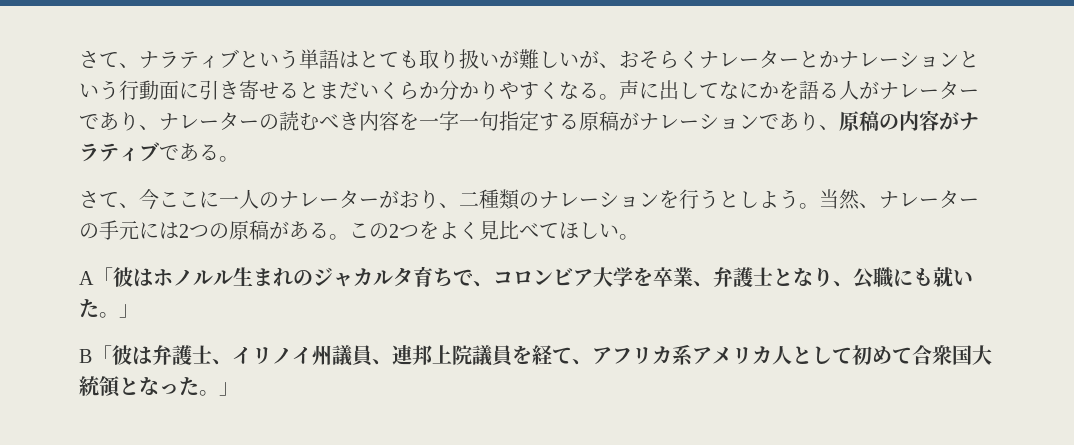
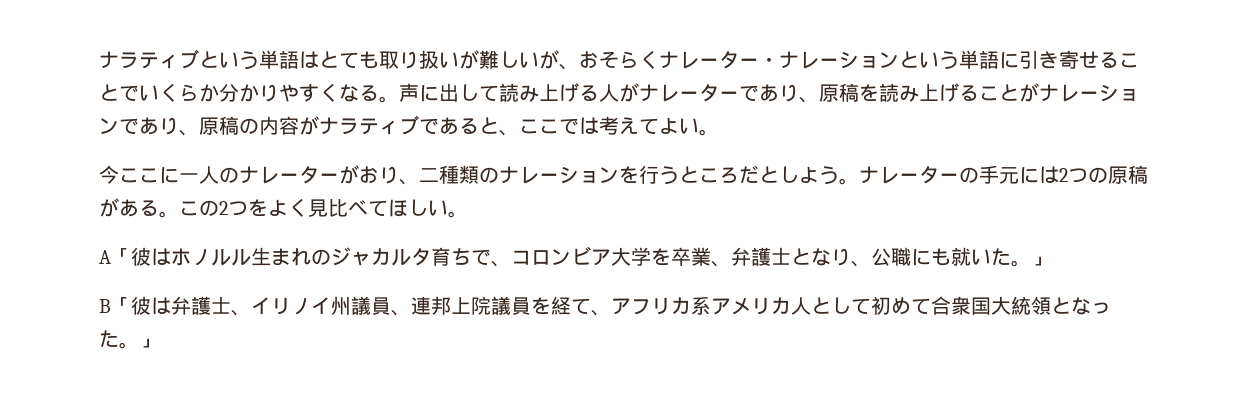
- さて、ナラティブという単語はとても取り扱いが難しいが、おそらくナレーターとかナレーションという行動面に引き寄せるとまだいくらか分かりやすくなる。
+ ナラティブという単語はとても取り扱いが難しいが、おそらくナレーター・ナレーションという単語に引き寄せることでいくらか分かりやすくなる。
- 声に出してなにかを語る人がナレーターであり、ナレーターの読むべき内容を一字一句指定する原稿がナレーションであり、原稿の内容がナラティブである。
- さて、今ここに一人のナレーターがおり、二種類のナレーションを行うとしよう。
+ 声に出して読み上げる人がナレーターであり、原稿を読み上げることがナレーションであり、原稿の内容がナラティブであると、ここでは考えてよい。
+ 今ここに一人のナレーターがおり、二種類のナレーションを行うところだとしよう。
- 当然、ナレーターの手元には2つの原稿がある。
+ ナレーターの手元には2つの原稿がある。

